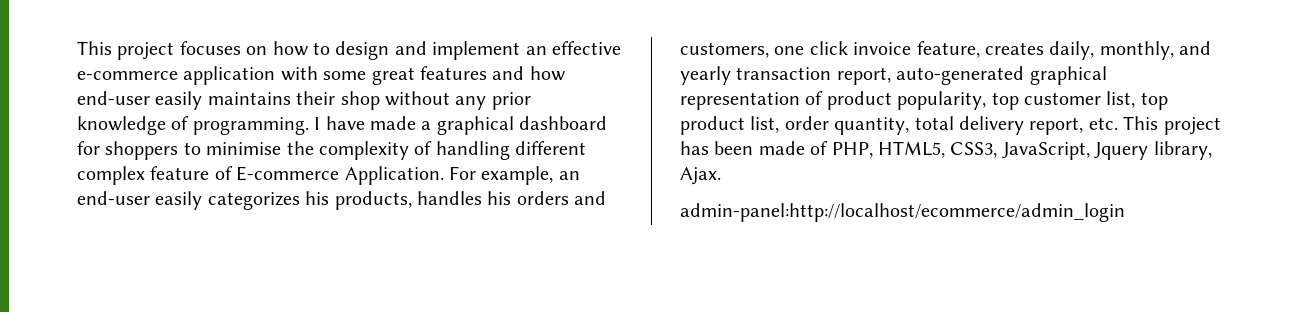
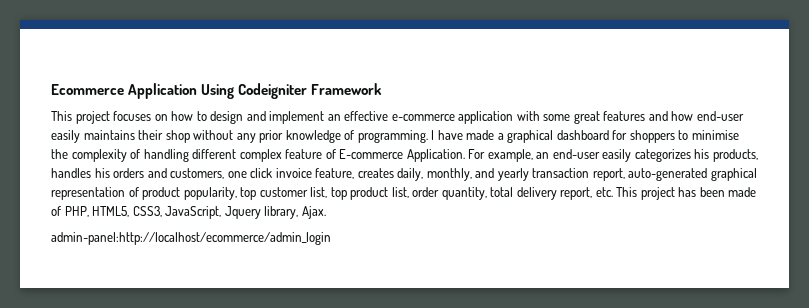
+ Ecommerce Application Using Codeigniter Framework

